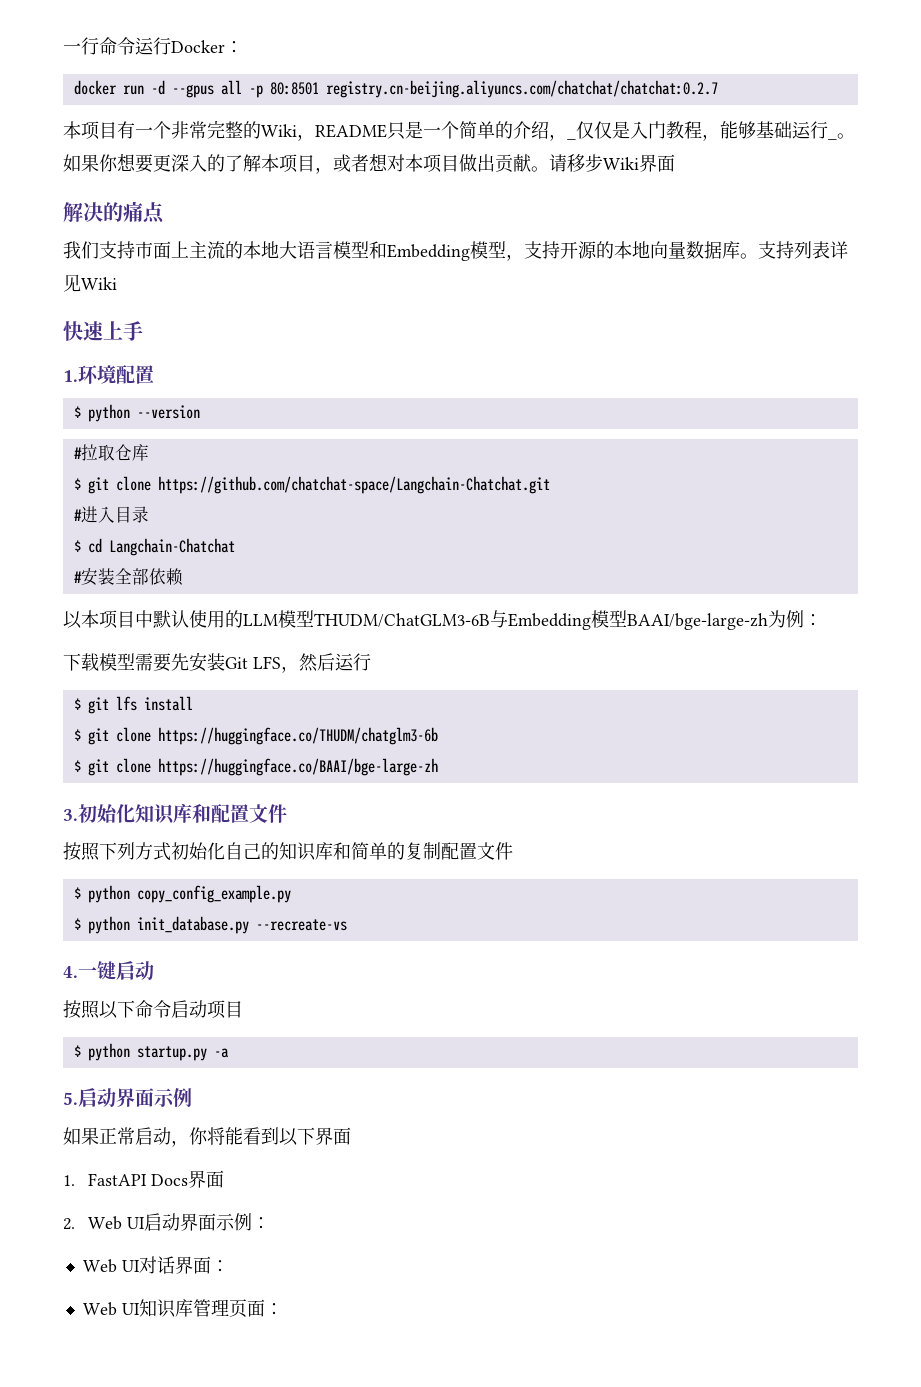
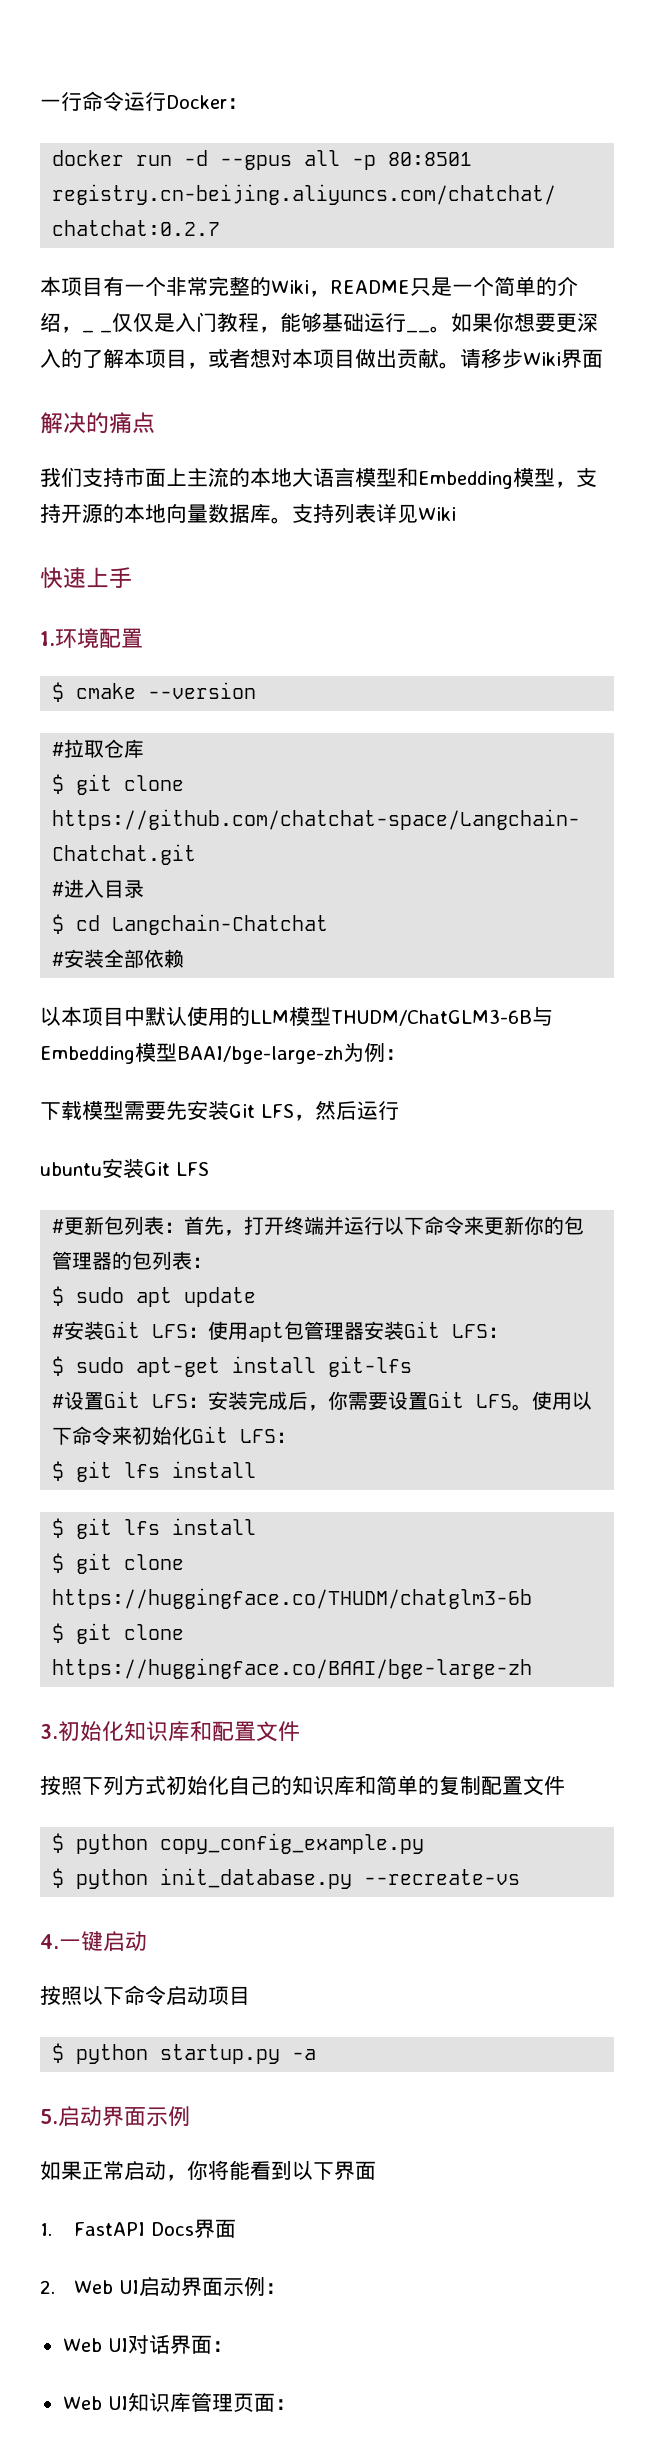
- 本项目有一个非常完整的Wiki，README只是一个简单的介绍，_仅仅是入门教程，能够基础运行_。
+ 本项目有一个非常完整的Wiki，README只是一个简单的介绍，_ _仅仅是入门教程，能够基础运行__。
- $ python --version
+ $ cmake --version
+ ubuntu安装Git LFS
+ #更新包列表：首先，打开终端并运行以下命令来更新你的包管理器的包列表：
+ $ sudo apt update
+ #安装Git LFS：使用apt包管理器安装Git LFS：
+ $ sudo apt-get install git-lfs
+ #设置Git LFS：安装完成后，你需要设置Git LFS。使用以下命令来初始化Git LFS：
+ $ git lfs install

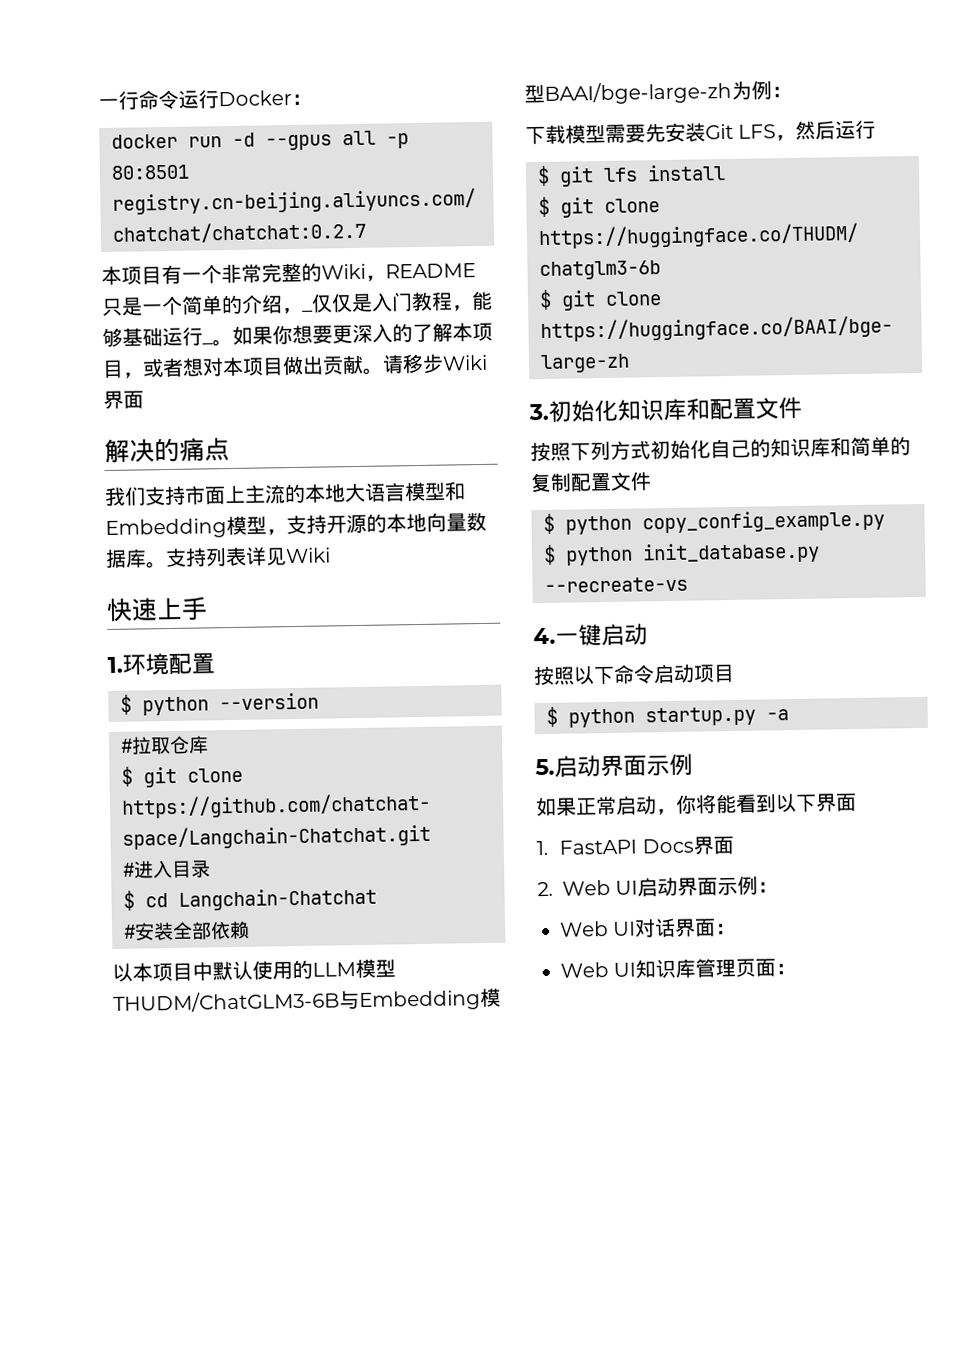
- 本项目有一个非常完整的Wiki，README只是一个简单的介绍，_ _仅仅是入门教程，能够基础运行__。
+ 本项目有一个非常完整的Wiki，README只是一个简单的介绍，_仅仅是入门教程，能够基础运行_。
- $ cmake --version
+ $ python --version
- ubuntu安装Git LFS
- #更新包列表：首先，打开终端并运行以下命令来更新你的包管理器的包列表：
- $ sudo apt update
- #安装Git LFS：使用apt包管理器安装Git LFS：
- $ sudo apt-get install git-lfs
- #设置Git LFS：安装完成后，你需要设置Git LFS。使用以下命令来初始化Git LFS：
- $ git lfs install

